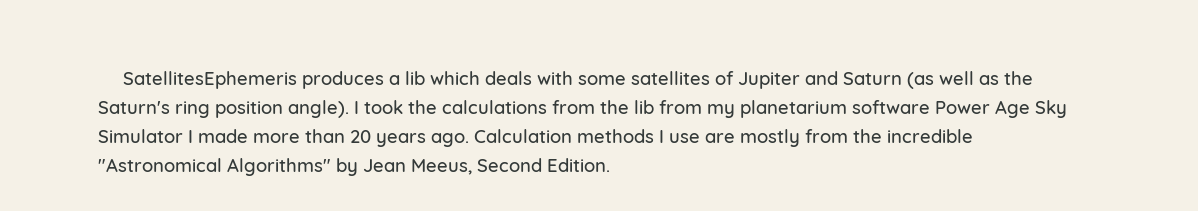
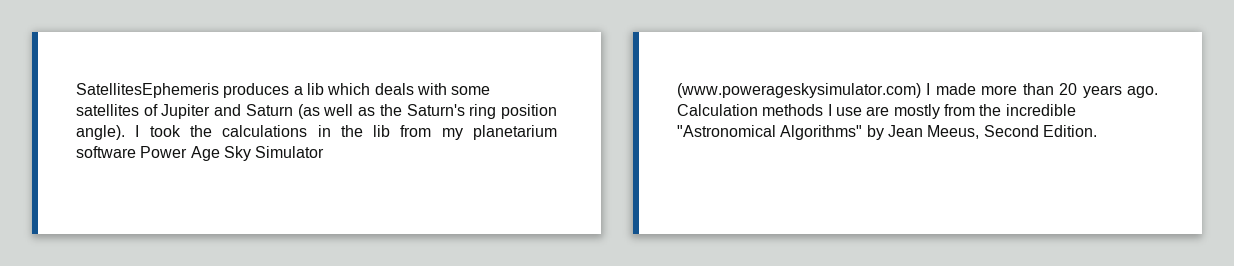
- I took the calculations from the lib from my planetarium software Power Age Sky Simulator I made more than 20 years ago.
+ I took the calculations in the lib from my planetarium software Power Age Sky Simulator (www.powerageskysimulator.com) I made more than 20 years ago.

